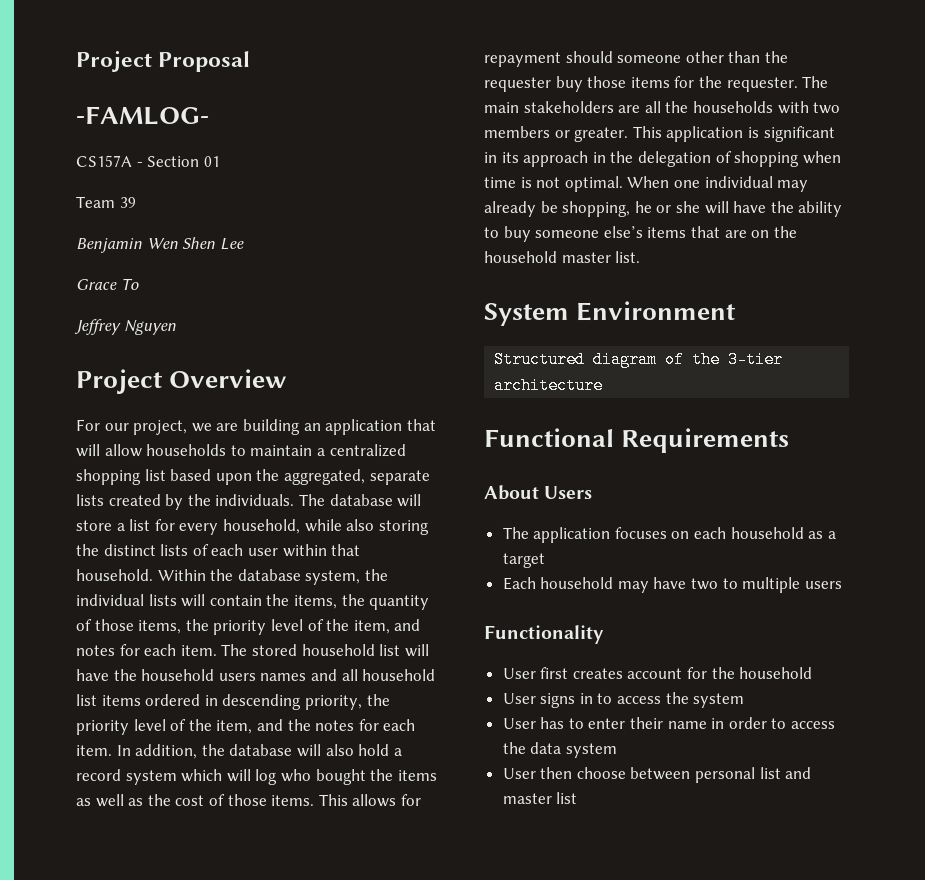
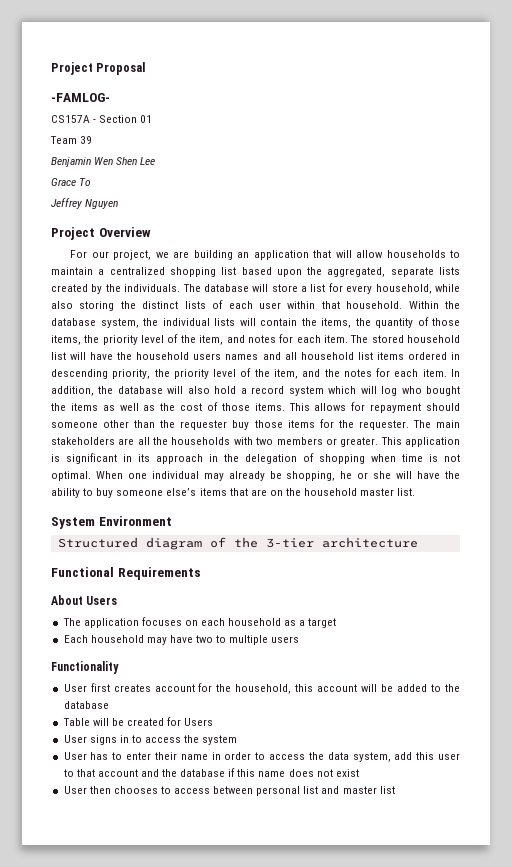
- User first creates account for the household
+ User first creates account for the household, this account will be added to the database
+ Table will be created for Users
- User has to enter their name in order to access the data system
+ User has to enter their name in order to access the data system, add this user to that account and the database if this name does not exist
- User then choose between personal list and master list
+ User then chooses to access between personal list and master list

